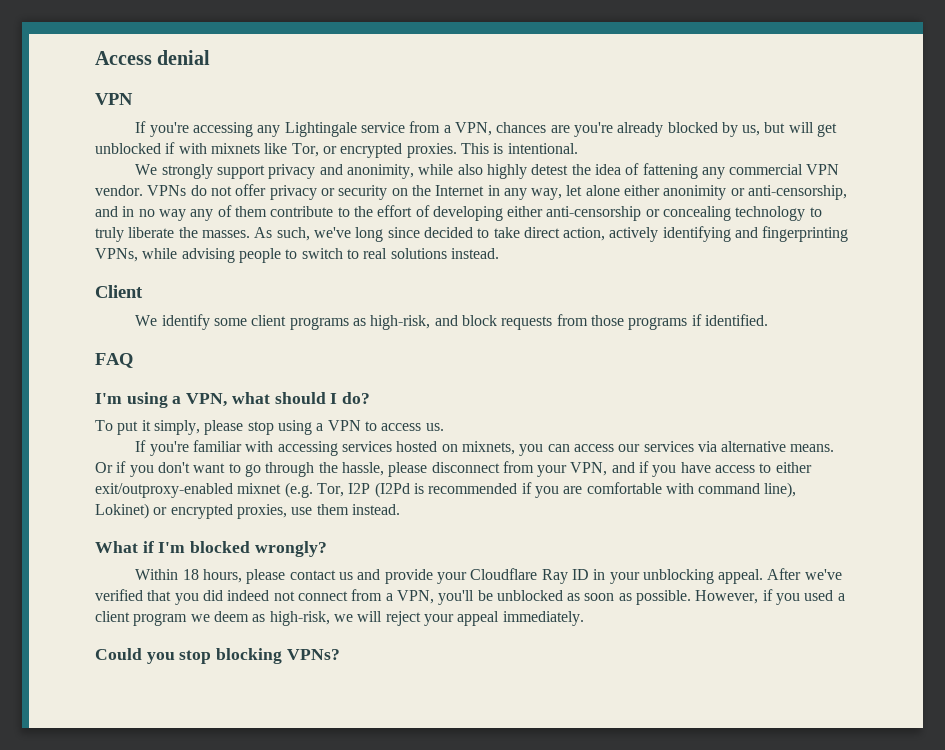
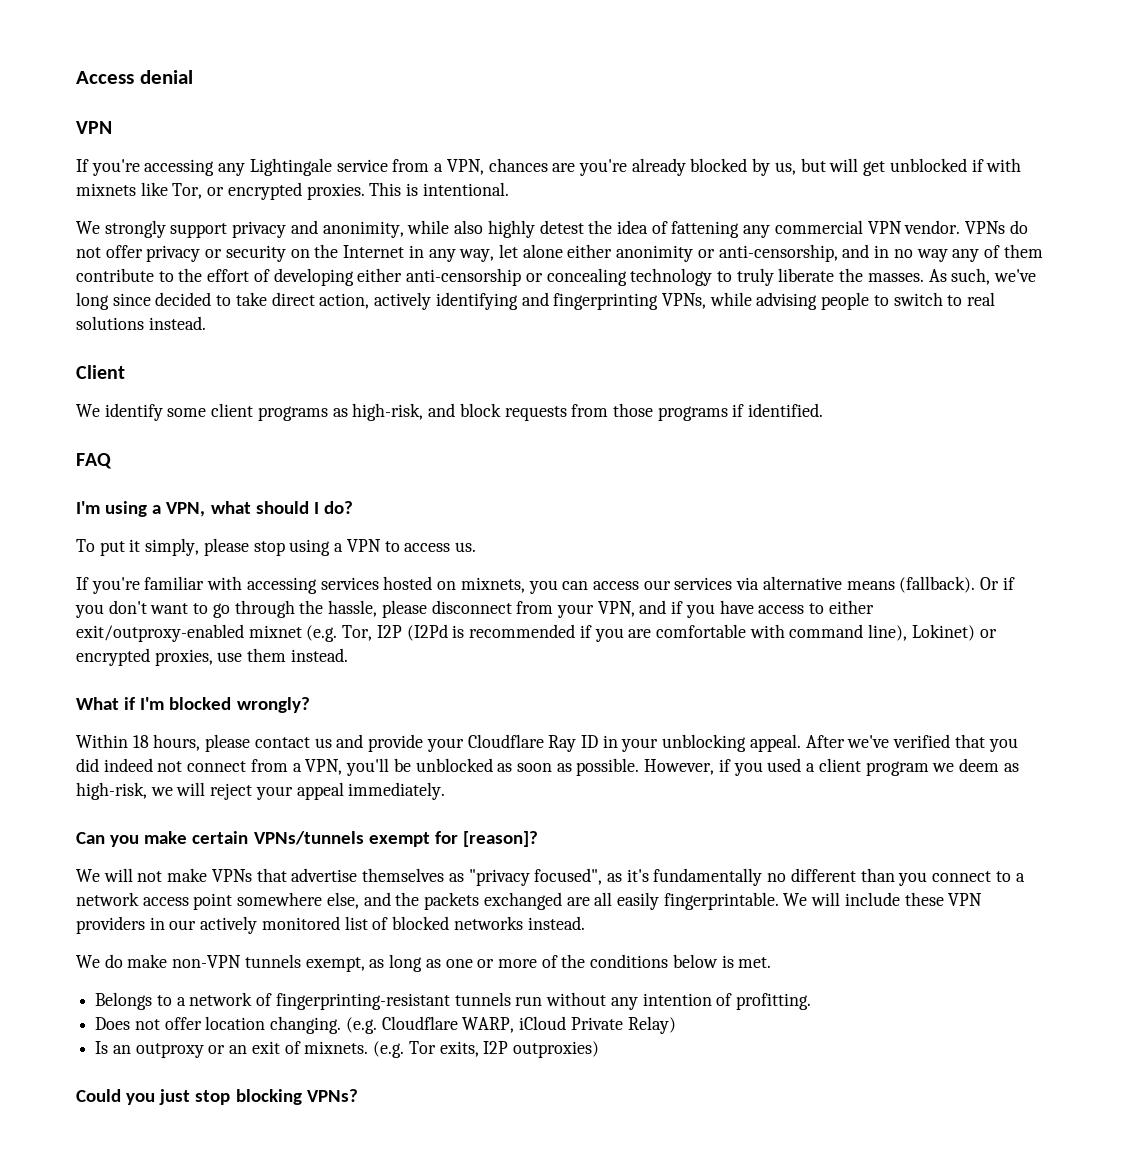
- If you're familiar with accessing services hosted on mixnets, you can access our services via alternative means.
+ If you're familiar with accessing services hosted on mixnets, you can access our services via alternative means (fallback).
+ Can you make certain VPNs/tunnels exempt for [reason]?
+ We will not make VPNs that advertise themselves as "privacy focused", as it's fundamentally no different than you connect to a network access point somewhere else, and the packets exchanged are all easily fingerprintable. We will include these VPN providers in our actively monitored list of blocked networks instead.
+ We do make non-VPN tunnels exempt, as long as one or more of the conditions below is met.
+ Belongs to a network of fingerprinting-resistant tunnels run without any intention of profitting.
+ Does not offer location changing. (e.g. Cloudflare WARP, iCloud Private Relay)
+ Is an outproxy or an exit of mixnets. (e.g. Tor exits, I2P outproxies)
- Could you stop blocking VPNs?
+ Could you just stop blocking VPNs?

